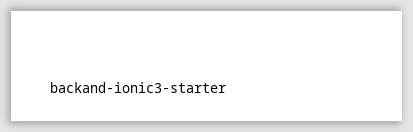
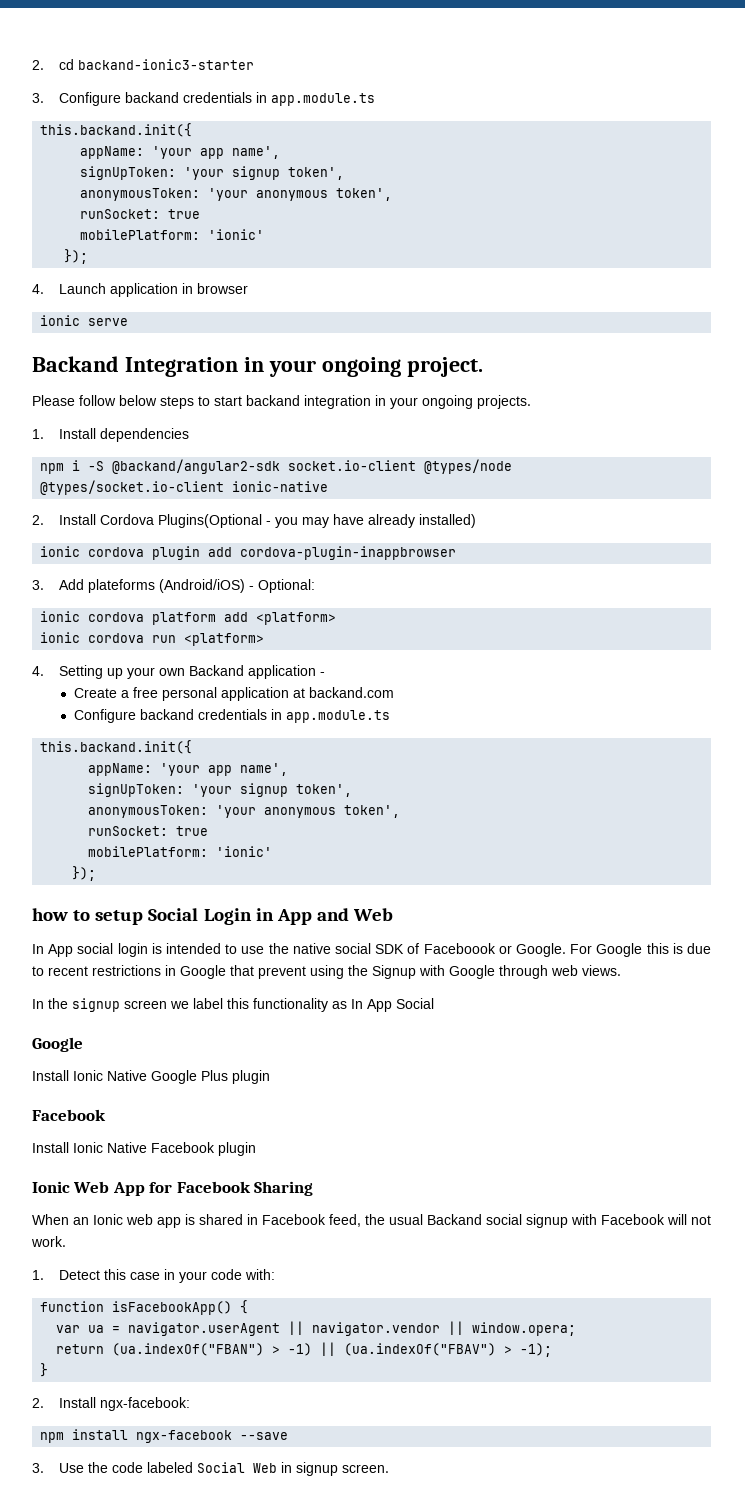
- backand-ionic3-starter
+ 2. cd backand-ionic3-starter
+ 3. Configure backand credentials in app.module.ts
+ this.backand.init({
+ appName: 'your app name',
+ signUpToken: 'your signup token',
+ anonymousToken: 'your anonymous token',
+ runSocket: true
+ mobilePlatform: 'ionic'
+ });
+ 4. Launch application in browser
+ ionic serve
+ Backand Integration in your ongoing project.
+ Please follow below steps to start backand integration in your ongoing projects.
+ 1. Install dependencies
+ npm i -S @backand/angular2-sdk socket.io-client @types/node @types/socket.io-client ionic-native
+ 2. Install Cordova Plugins(Optional - you may have already installed)
+ ionic cordova plugin add cordova-plugin-inappbrowser
+ 3. Add plateforms (Android/iOS) - Optional:
+ ionic cordova platform add <platform>
+ ionic cordova run <platform>
+ 4. Setting up your own Backand application -
+ Create a free personal application at backand.com
+ Configure backand credentials in app.module.ts
+ this.backand.init({
+ appName: 'your app name',
+ signUpToken: 'your signup token',
+ anonymousToken: 'your anonymous token',
+ runSocket: true
+ mobilePlatform: 'ionic'
+ });
+ how to setup Social Login in App and Web
+ In App social login is intended to use the native social SDK of Faceboook or Google. For Google this is due to recent restrictions in Google that prevent using the Signup with Google through web views.
+ In the signup screen we label this functionality as In App Social
+ Google
+ Install Ionic Native Google Plus plugin
+ Facebook
+ Install Ionic Native Facebook plugin
+ Ionic Web App for Facebook Sharing
+ When an Ionic web app is shared in Facebook feed, the usual Backand social signup with Facebook will not work.
+ 1. Detect this case in your code with:
+ function isFacebookApp() {
+ var ua = navigator.userAgent || navigator.vendor || window.opera;
+ return (ua.indexOf("FBAN") > -1) || (ua.indexOf("FBAV") > -1);
+ }
+ 2. Install ngx-facebook:
+ npm install ngx-facebook --save
+ 3. Use the code labeled Social Web in signup screen.

